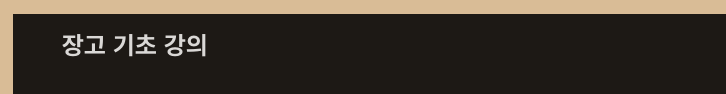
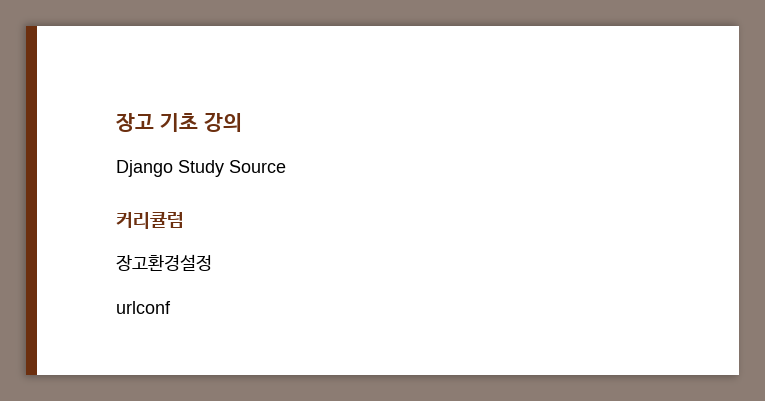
+ Django Study Source
+ 커리큘럼
+ 장고환경설정
+ urlconf

